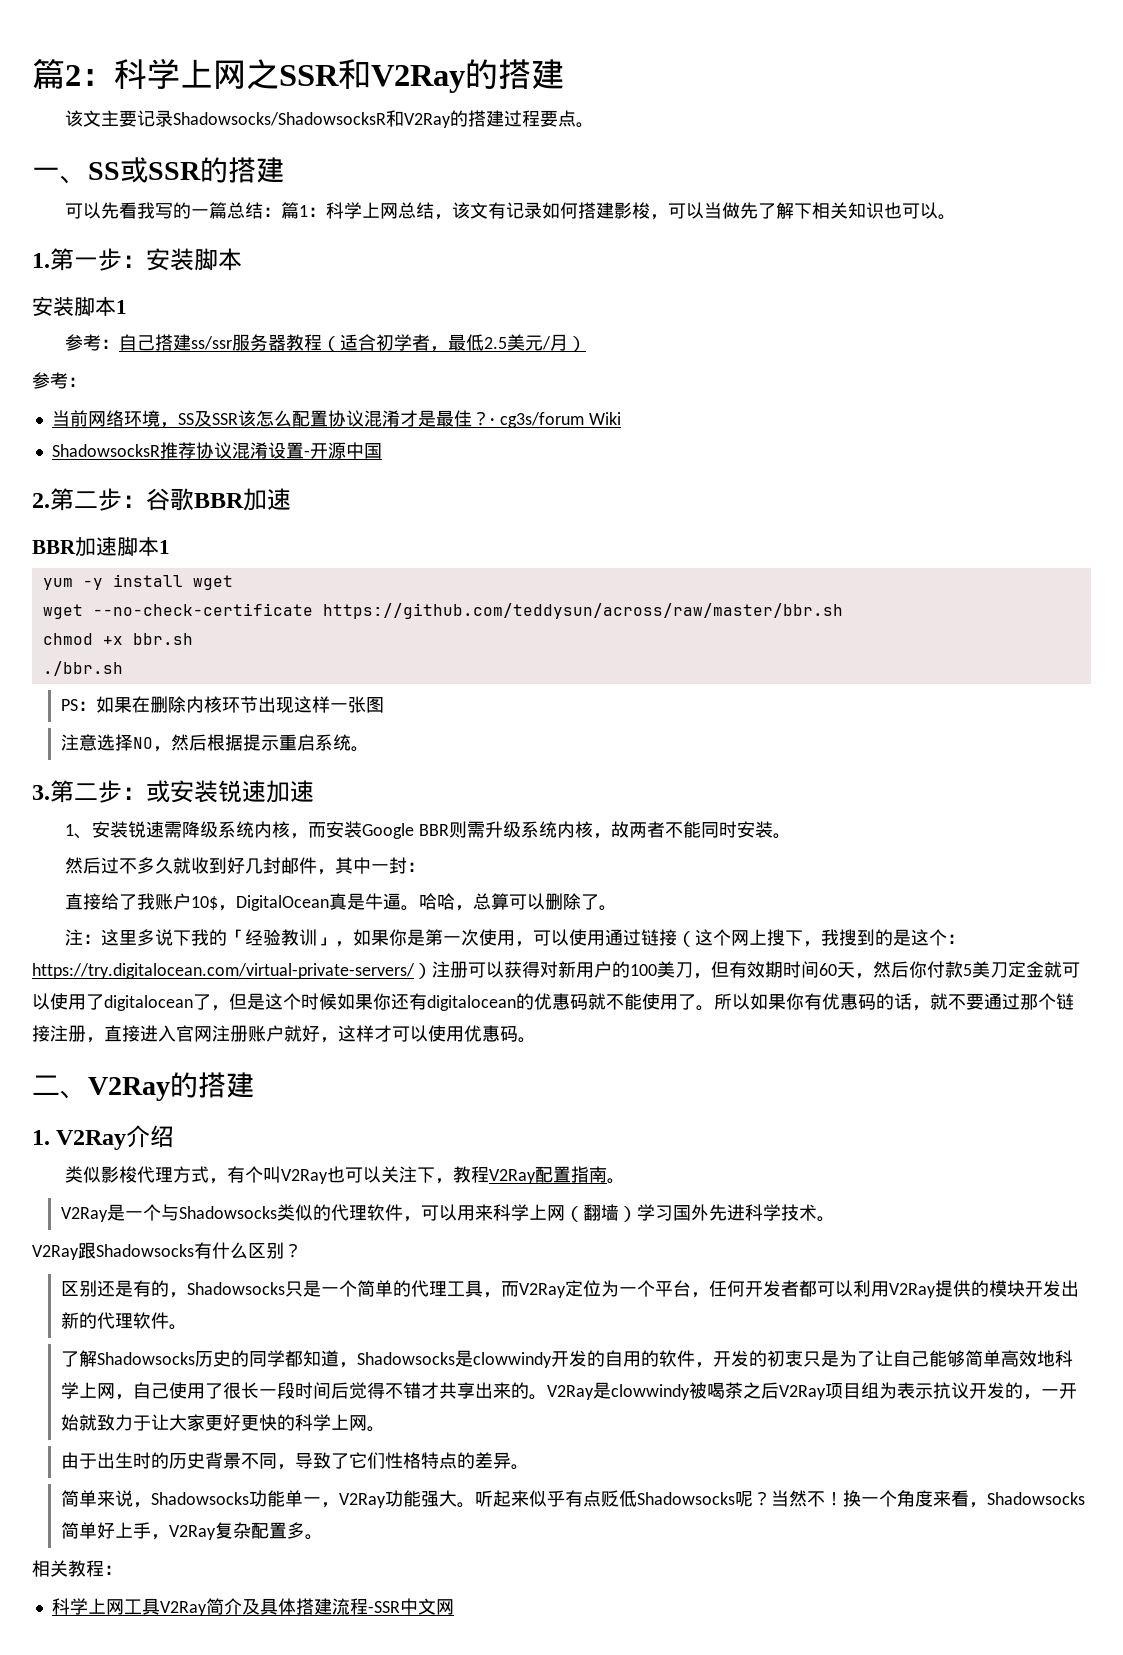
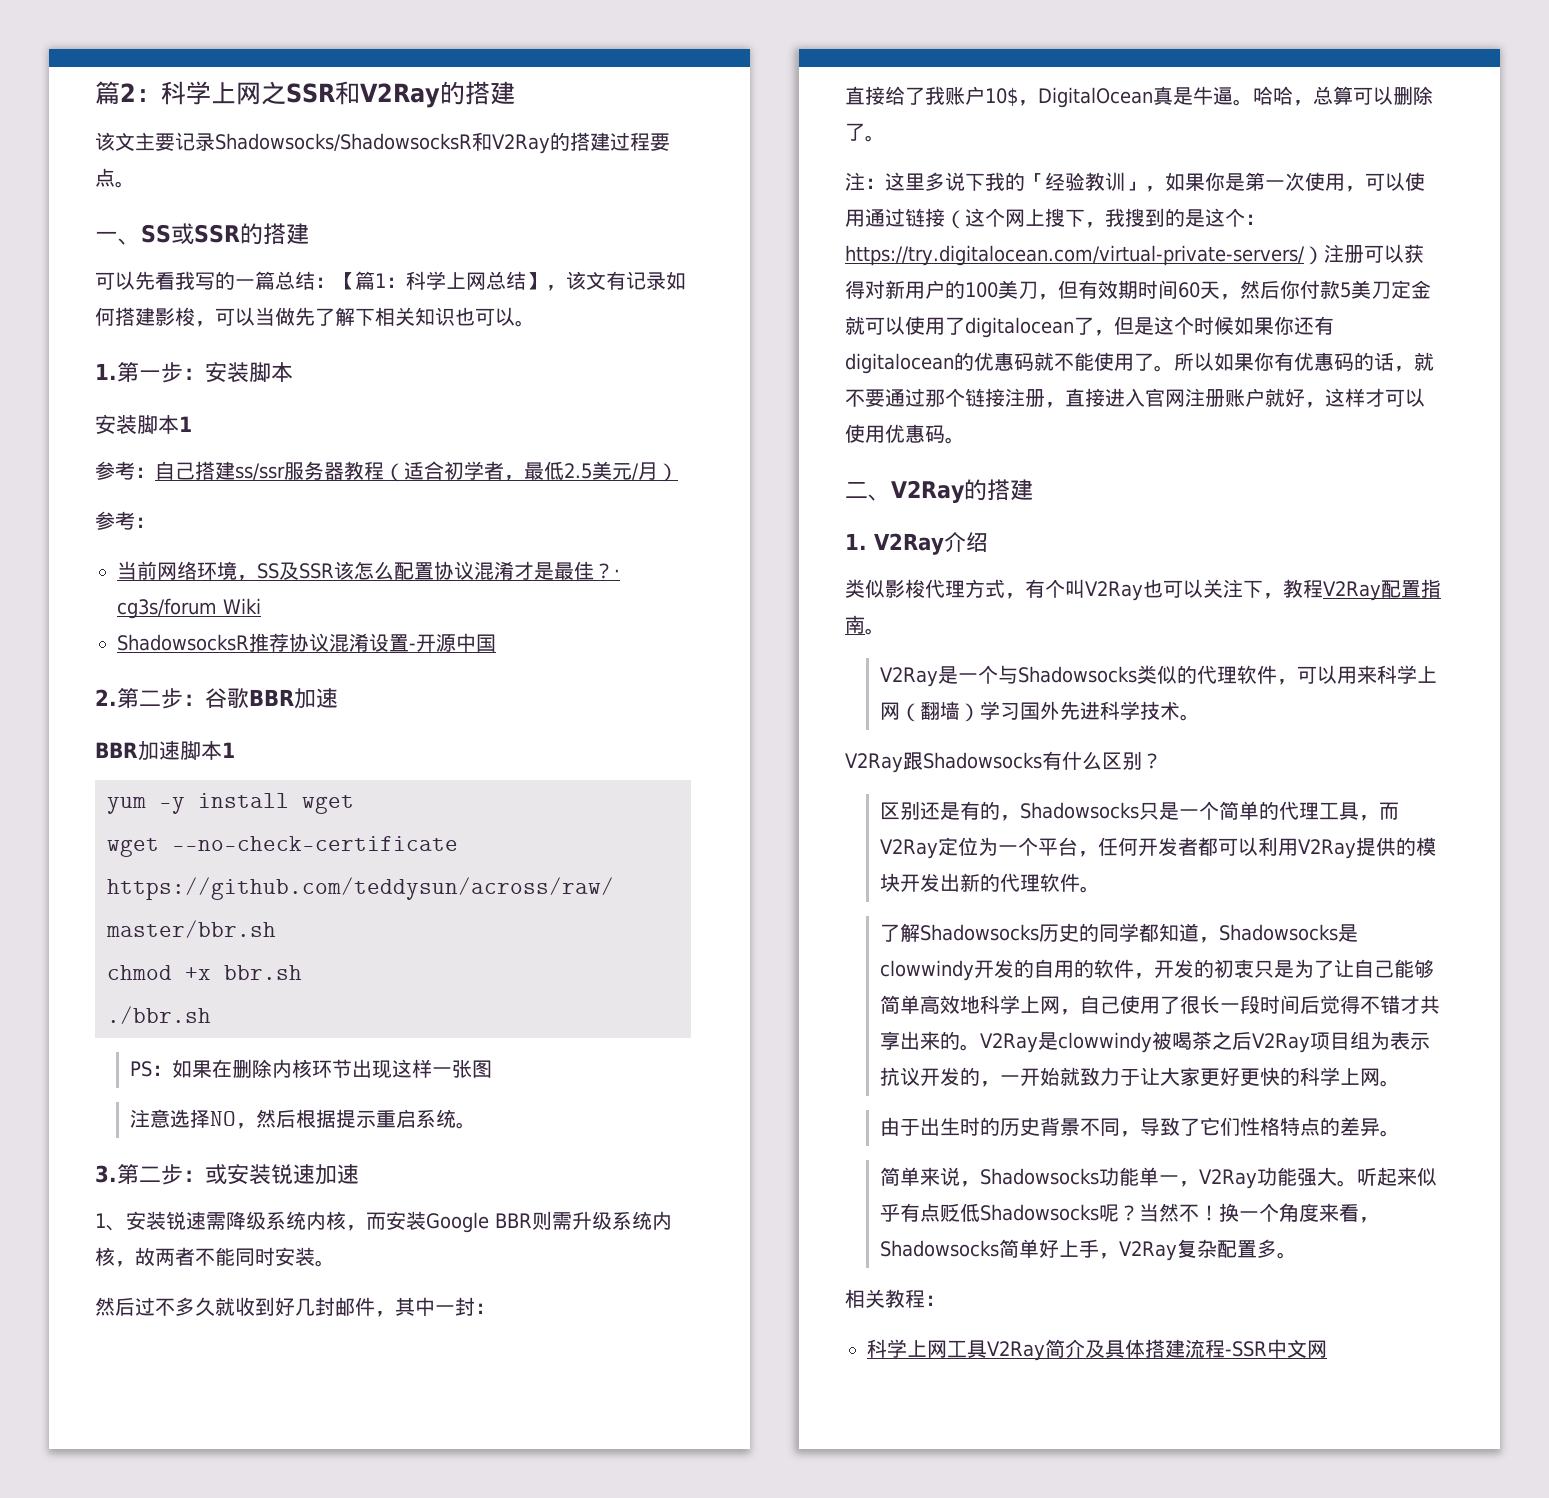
- 可以先看我写的一篇总结：篇1：科学上网总结，该文有记录如何搭建影梭，可以当做先了解下相关知识也可以。
+ 可以先看我写的一篇总结：【篇1：科学上网总结】，该文有记录如何搭建影梭，可以当做先了解下相关知识也可以。

